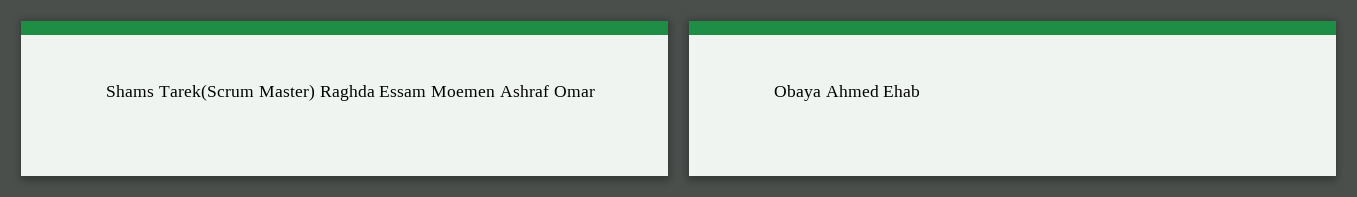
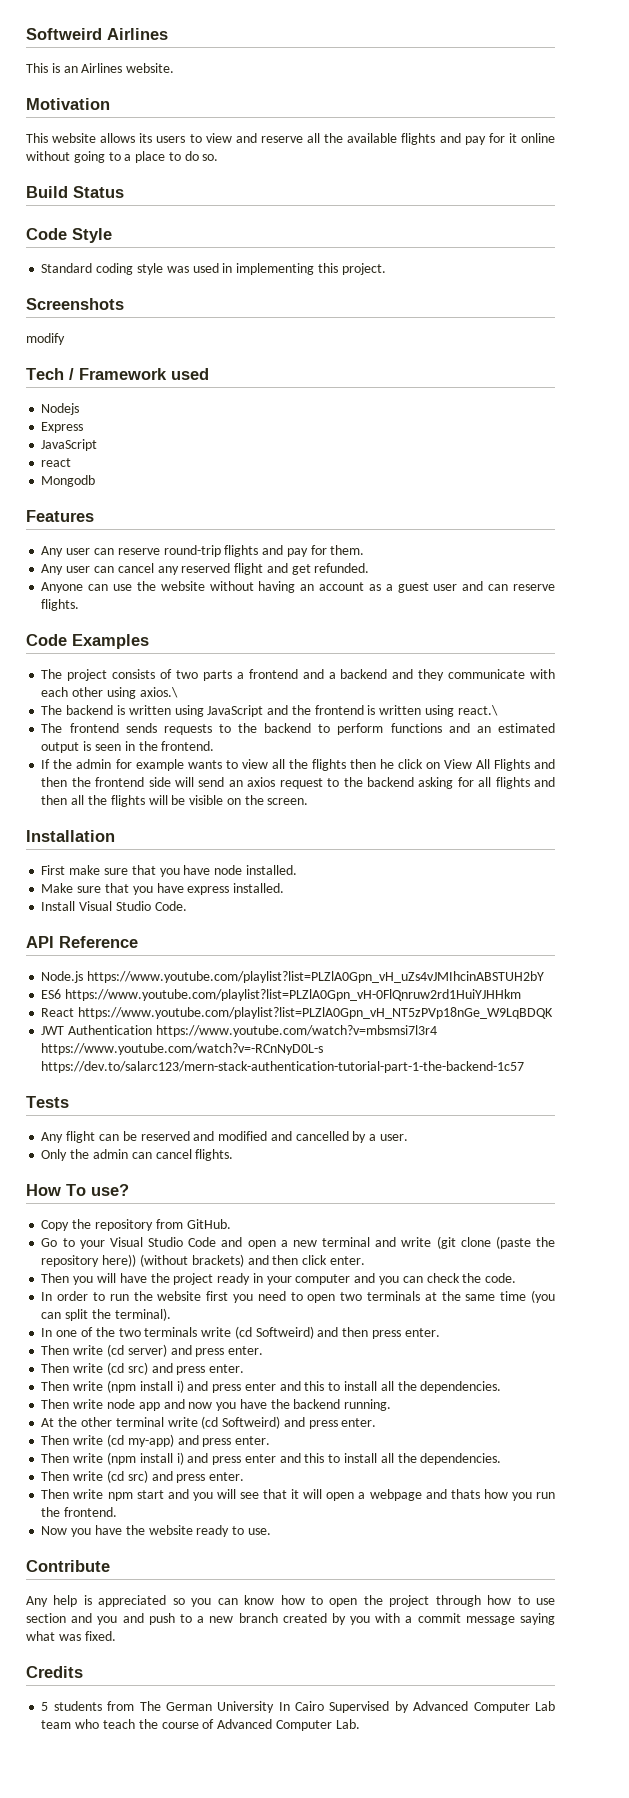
- Shams Tarek(Scrum Master) Raghda Essam Moemen Ashraf Omar Obaya Ahmed Ehab
+ Softweird Airlines
+ This is an Airlines website.
+ Motivation
+ This website allows its users to view and reserve all the available flights and pay for it online without going to a place to do so.
+ Build Status
+ Code Style
+ Standard coding style was used in implementing this project.
+ Screenshots
+ modify
+ Tech / Framework used
+ Nodejs
+ Express
+ JavaScript
+ react
+ Mongodb
+ Features
+ Any user can reserve round-trip flights and pay for them.
+ Any user can cancel any reserved flight and get refunded.
+ Anyone can use the website without having an account as a guest user and can reserve flights.
+ Code Examples
+ The project consists of two parts a frontend and a backend and they communicate with each other using axios.\
+ The backend is written using JavaScript and the frontend is written using react.\
+ The frontend sends requests to the backend to perform functions and an estimated output is seen in the frontend.
+ If the admin for example wants to view all the flights then he click on View All Flights and then the frontend side will send an axios request to the backend asking for all flights and then all the flights will be visible on the screen.
+ Installation
+ First make sure that you have node installed.
+ Make sure that you have express installed.
+ Install Visual Studio Code.
+ API Reference
+ Node.js https://www.youtube.com/playlist?list=PLZlA0Gpn_vH_uZs4vJMIhcinABSTUH2bY
+ ES6 https://www.youtube.com/playlist?list=PLZlA0Gpn_vH-0FlQnruw2rd1HuiYJHHkm
+ React https://www.youtube.com/playlist?list=PLZlA0Gpn_vH_NT5zPVp18nGe_W9LqBDQK
+ JWT Authentication https://www.youtube.com/watch?v=mbsmsi7l3r4 https://www.youtube.com/watch?v=-RCnNyD0L-s https://dev.to/salarc123/mern-stack-authentication-tutorial-part-1-the-backend-1c57
+ Tests
+ Any flight can be reserved and modified and cancelled by a user.
+ Only the admin can cancel flights.
+ How To use?
+ Copy the repository from GitHub.
+ Go to your Visual Studio Code and open a new terminal and write (git clone (paste the repository here)) (without brackets) and then click enter.
+ Then you will have the project ready in your computer and you can check the code.
+ In order to run the website first you need to open two terminals at the same time (you can split the terminal).
+ In one of the two terminals write (cd Softweird) and then press enter.
+ Then write (cd server) and press enter.
+ Then write (cd src) and press enter.
+ Then write (npm install i) and press enter and this to install all the dependencies.
+ Then write node app and now you have the backend running.
+ At the other terminal write (cd Softweird) and press enter.
+ Then write (cd my-app) and press enter.
+ Then write (npm install i) and press enter and this to install all the dependencies.
+ Then write (cd src) and press enter.
+ Then write npm start and you will see that it will open a webpage and thats how you run the frontend.
+ Now you have the website ready to use.
+ Contribute
+ Any help is appreciated so you can know how to open the project through how to use section and you and push to a new branch created by you with a commit message saying what was fixed.
+ Credits
+ 5 students from The German University In Cairo Supervised by Advanced Computer Lab team who teach the course of Advanced Computer Lab.

